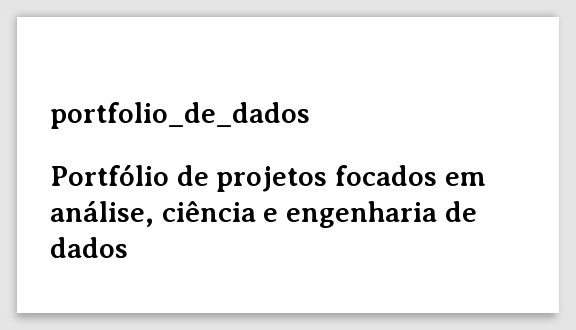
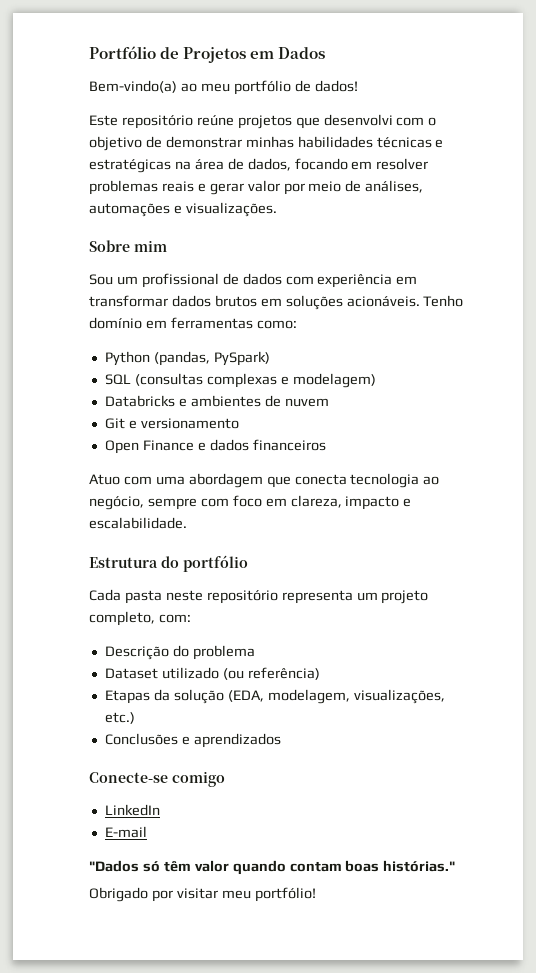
- portfolio_de_dados
- Portfólio de projetos focados em análise, ciência e engenharia de dados
+ Portfólio de Projetos em Dados
+ Bem-vindo(a) ao meu portfólio de dados!
+ Este repositório reúne projetos que desenvolvi com o objetivo de demonstrar minhas habilidades técnicas e estratégicas na área de dados, focando em resolver problemas reais e gerar valor por meio de análises, automações e visualizações.
+ Sobre mim
+ Sou um profissional de dados com experiência em transformar dados brutos em soluções acionáveis. Tenho domínio em ferramentas como:
+ Python (pandas, PySpark)
+ SQL (consultas complexas e modelagem)
+ Databricks e ambientes de nuvem
+ Git e versionamento
+ Open Finance e dados financeiros
+ Atuo com uma abordagem que conecta tecnologia ao negócio, sempre com foco em clareza, impacto e escalabilidade.
+ Estrutura do portfólio
+ Cada pasta neste repositório representa um projeto completo, com:
+ Descrição do problema
+ Dataset utilizado (ou referência)
+ Etapas da solução (EDA, modelagem, visualizações, etc.)
+ Conclusões e aprendizados
+ Conecte-se comigo
+ LinkedIn
+ E-mail
+ "Dados só têm valor quando contam boas histórias."
+ Obrigado por visitar meu portfólio!

